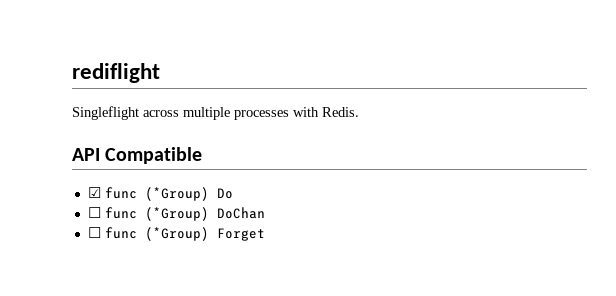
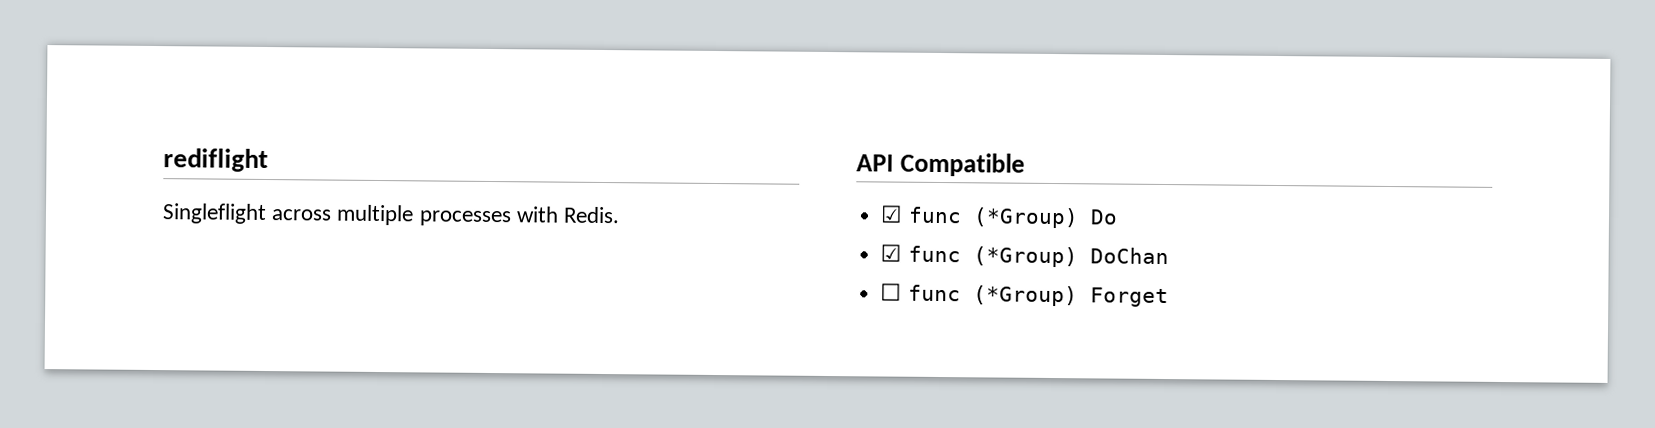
- ☐ func (*Group) DoChan
+ ☑ func (*Group) DoChan

